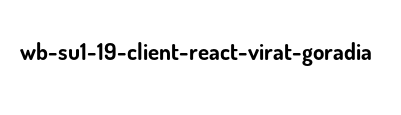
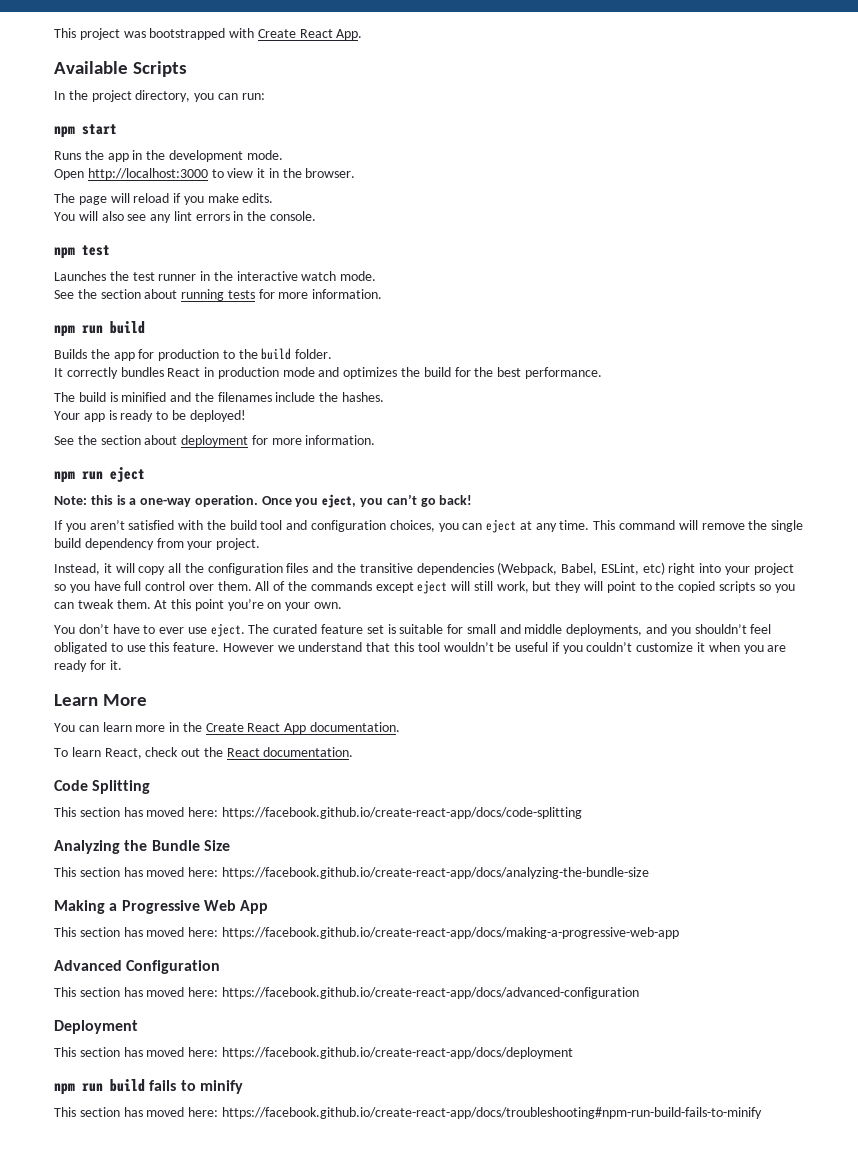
- wb-su1-19-client-react-virat-goradia
+ This project was bootstrapped with Create React App.
+ Available Scripts
+ In the project directory, you can run:
+ npm start
+ Runs the app in the development mode.
+ Open http://localhost:3000 to view it in the browser.
+ The page will reload if you make edits.
+ You will also see any lint errors in the console.
+ npm test
+ Launches the test runner in the interactive watch mode.
+ See the section about running tests for more information.
+ npm run build
+ Builds the app for production to the build folder.
+ It correctly bundles React in production mode and optimizes the build for the best performance.
+ The build is minified and the filenames include the hashes.
+ Your app is ready to be deployed!
+ See the section about deployment for more information.
+ npm run eject
+ Note: this is a one-way operation. Once you eject, you can’t go back!
+ If you aren’t satisfied with the build tool and configuration choices, you can eject at any time. This command will remove the single build dependency from your project.
+ Instead, it will copy all the configuration files and the transitive dependencies (Webpack, Babel, ESLint, etc) right into your project so you have full control over them. All of the commands except eject will still work, but they will point to the copied scripts so you can tweak them. At this point you’re on your own.
+ You don’t have to ever use eject. The curated feature set is suitable for small and middle deployments, and you shouldn’t feel obligated to use this feature. However we understand that this tool wouldn’t be useful if you couldn’t customize it when you are ready for it.
+ Learn More
+ You can learn more in the Create React App documentation.
+ To learn React, check out the React documentation.
+ Code Splitting
+ This section has moved here: https://facebook.github.io/create-react-app/docs/code-splitting
+ Analyzing the Bundle Size
+ This section has moved here: https://facebook.github.io/create-react-app/docs/analyzing-the-bundle-size
+ Making a Progressive Web App
+ This section has moved here: https://facebook.github.io/create-react-app/docs/making-a-progressive-web-app
+ Advanced Configuration
+ This section has moved here: https://facebook.github.io/create-react-app/docs/advanced-configuration
+ Deployment
+ This section has moved here: https://facebook.github.io/create-react-app/docs/deployment
+ npm run build fails to minify
+ This section has moved here: https://facebook.github.io/create-react-app/docs/troubleshooting#npm-run-build-fails-to-minify

